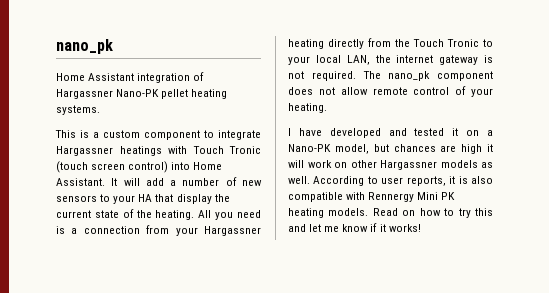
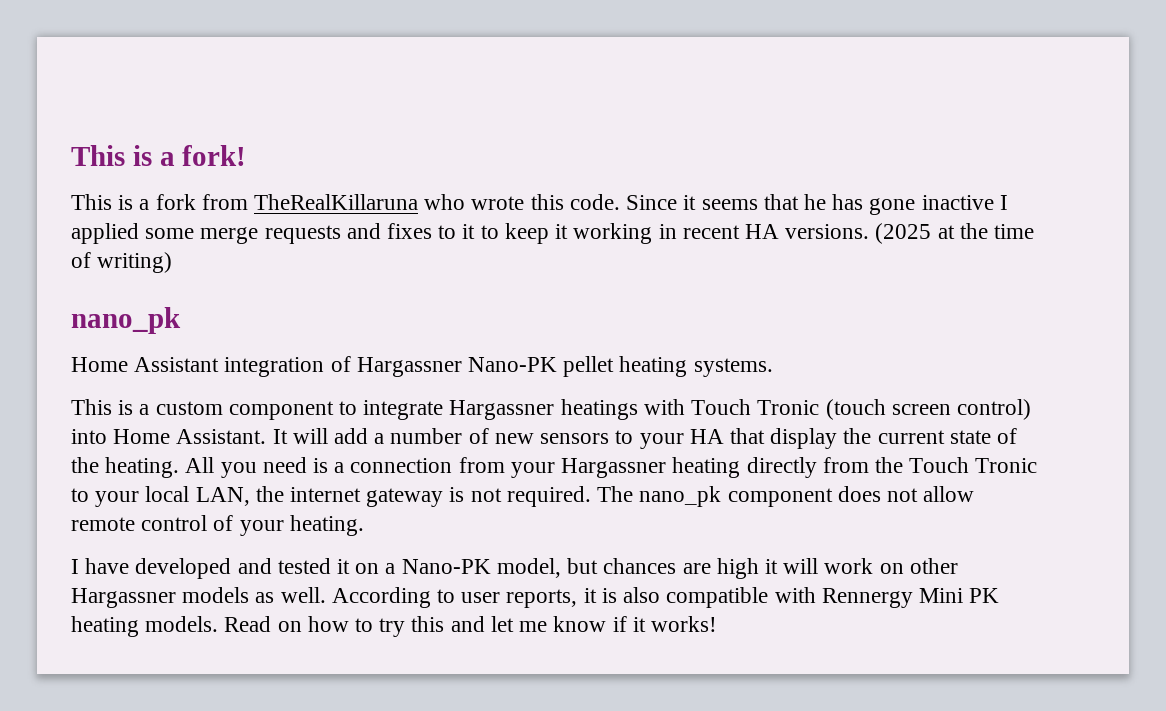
+ This is a fork!
+ This is a fork from TheRealKillaruna who wrote this code. Since it seems that he has gone inactive I applied some merge requests and fixes to it to keep it working in recent HA versions. (2025 at the time of writing)

